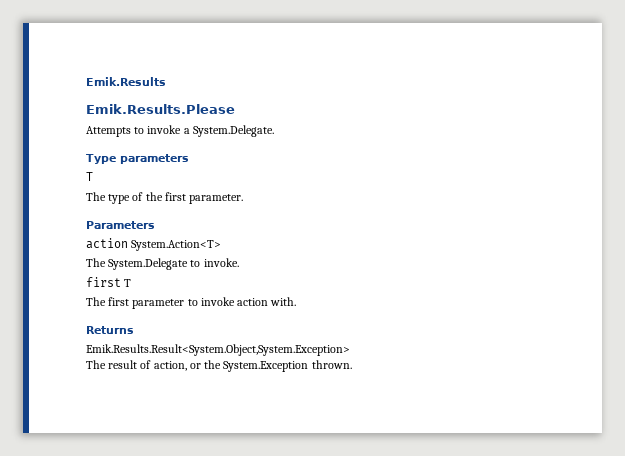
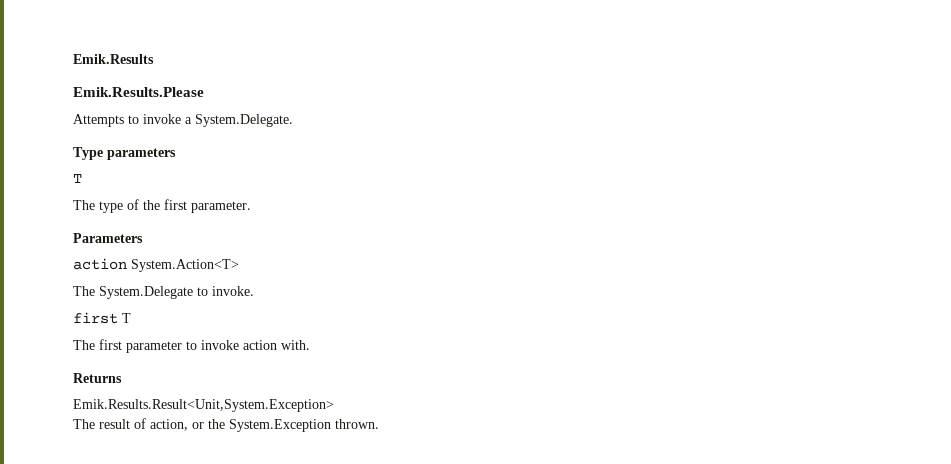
- Emik.Results.Result<System.Object,System.Exception>
+ Emik.Results.Result<Unit,System.Exception>

